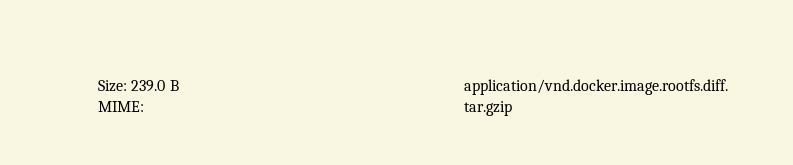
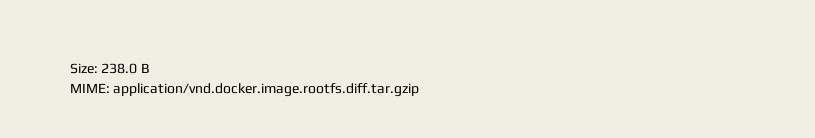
- Size: 239.0 B
+ Size: 238.0 B

